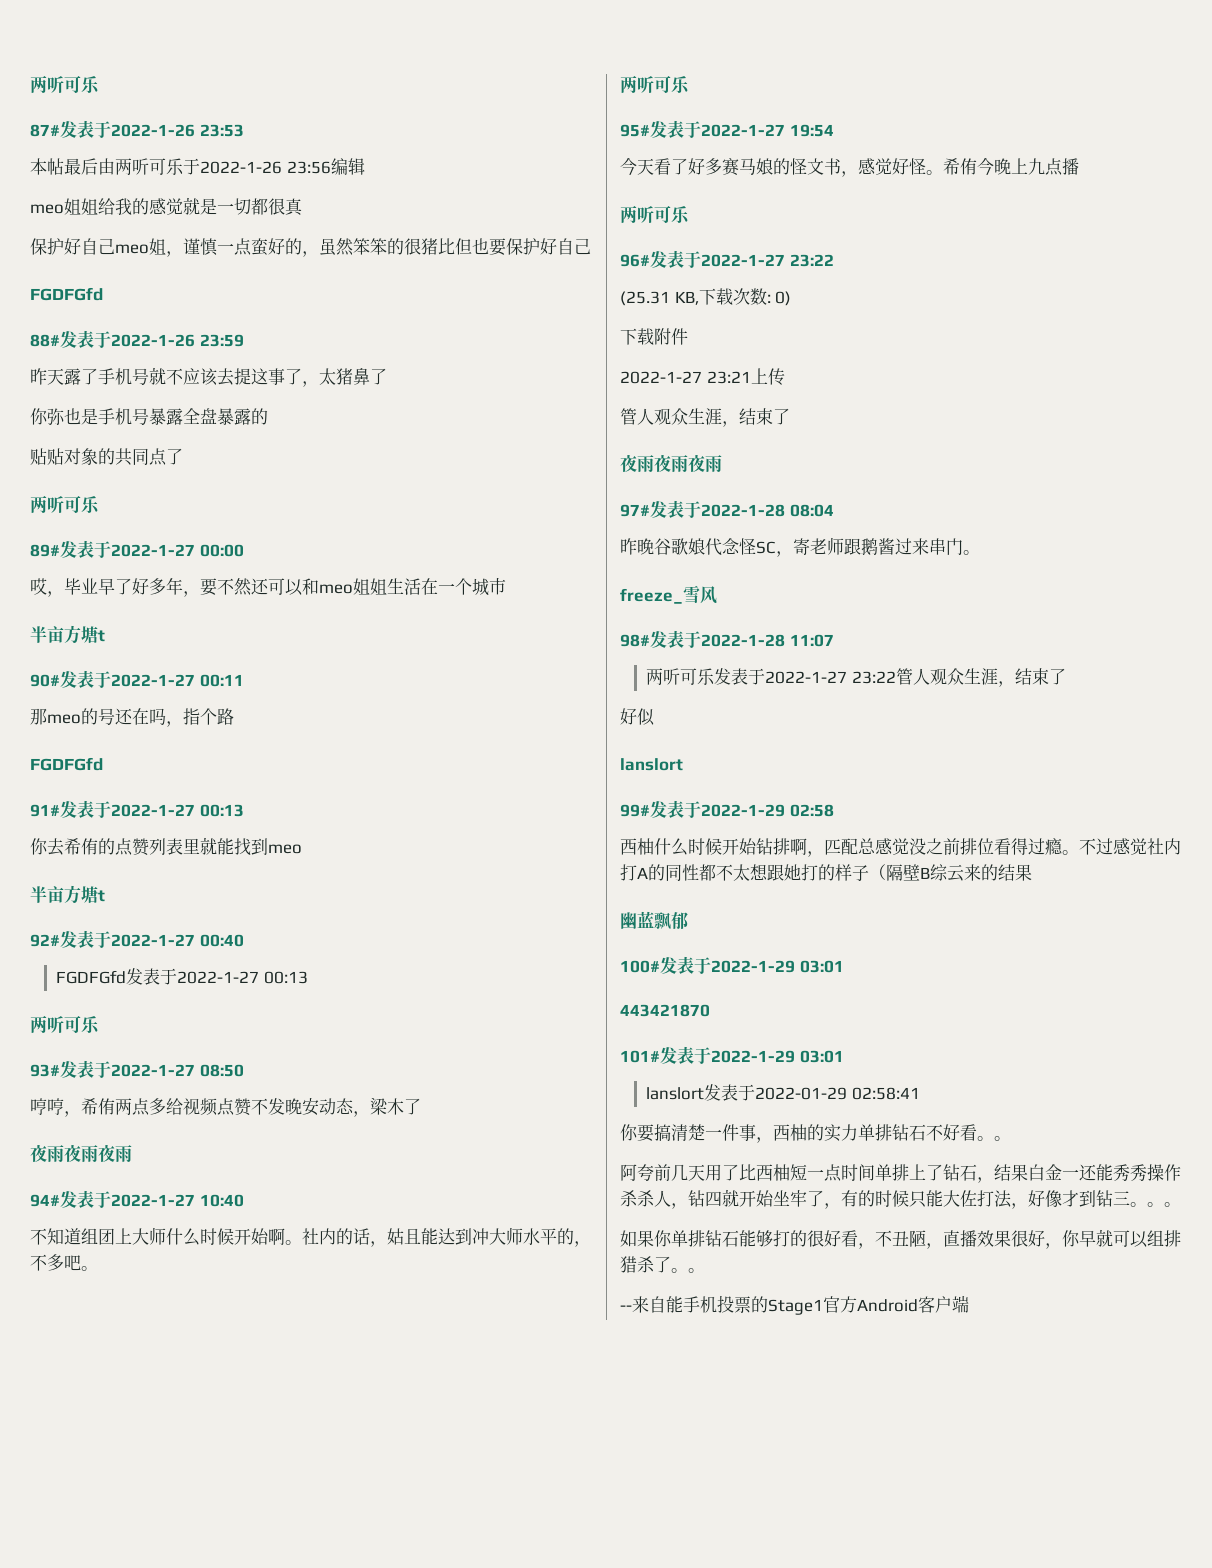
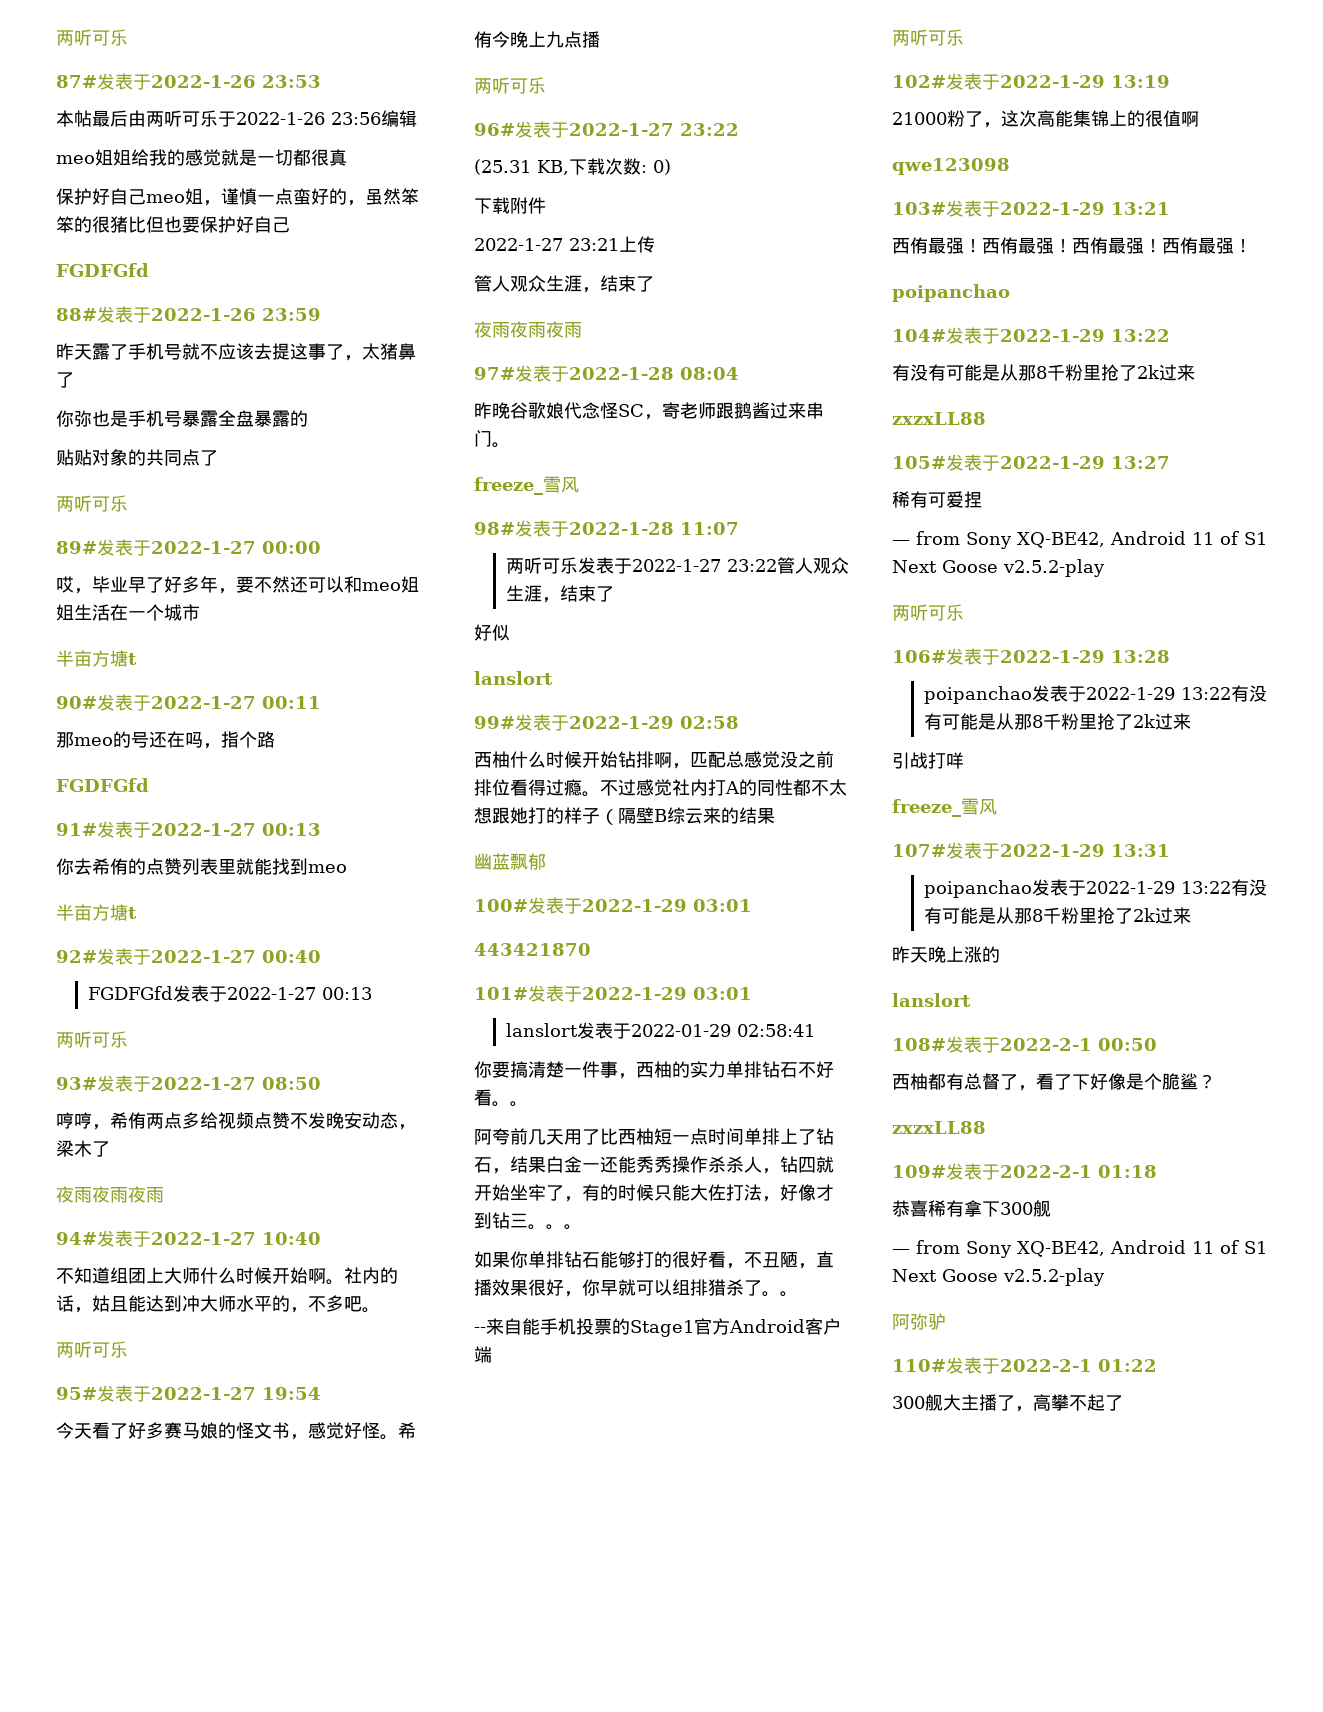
  --来自能手机投票的Stage1官方Android客户端
+ 两听可乐
+ 102#发表于2022-1-29 13:19
+ 21000粉了，这次高能集锦上的很值啊
+ qwe123098
+ 103#发表于2022-1-29 13:21
+ 西侑最强！西侑最强！西侑最强！西侑最强！
+ poipanchao
+ 104#发表于2022-1-29 13:22
+ 有没有可能是从那8千粉里抢了2k过来
+ zxzxLL88
+ 105#发表于2022-1-29 13:27
+ 稀有可爱捏
+ — from Sony XQ-BE42, Android 11 of S1 Next Goose v2.5.2-play
+ 两听可乐
+ 106#发表于2022-1-29 13:28
+ poipanchao发表于2022-1-29 13:22有没有可能是从那8千粉里抢了2k过来
+ 引战打咩
+ freeze_雪风
+ 107#发表于2022-1-29 13:31
+ poipanchao发表于2022-1-29 13:22有没有可能是从那8千粉里抢了2k过来
+ 昨天晚上涨的
+ lanslort
+ 108#发表于2022-2-1 00:50
+ 西柚都有总督了，看了下好像是个脆鲨？
+ zxzxLL88
+ 109#发表于2022-2-1 01:18
+ 恭喜稀有拿下300舰
+ — from Sony XQ-BE42, Android 11 of S1 Next Goose v2.5.2-play
+ 阿弥驴
+ 110#发表于2022-2-1 01:22
+ 300舰大主播了，高攀不起了

